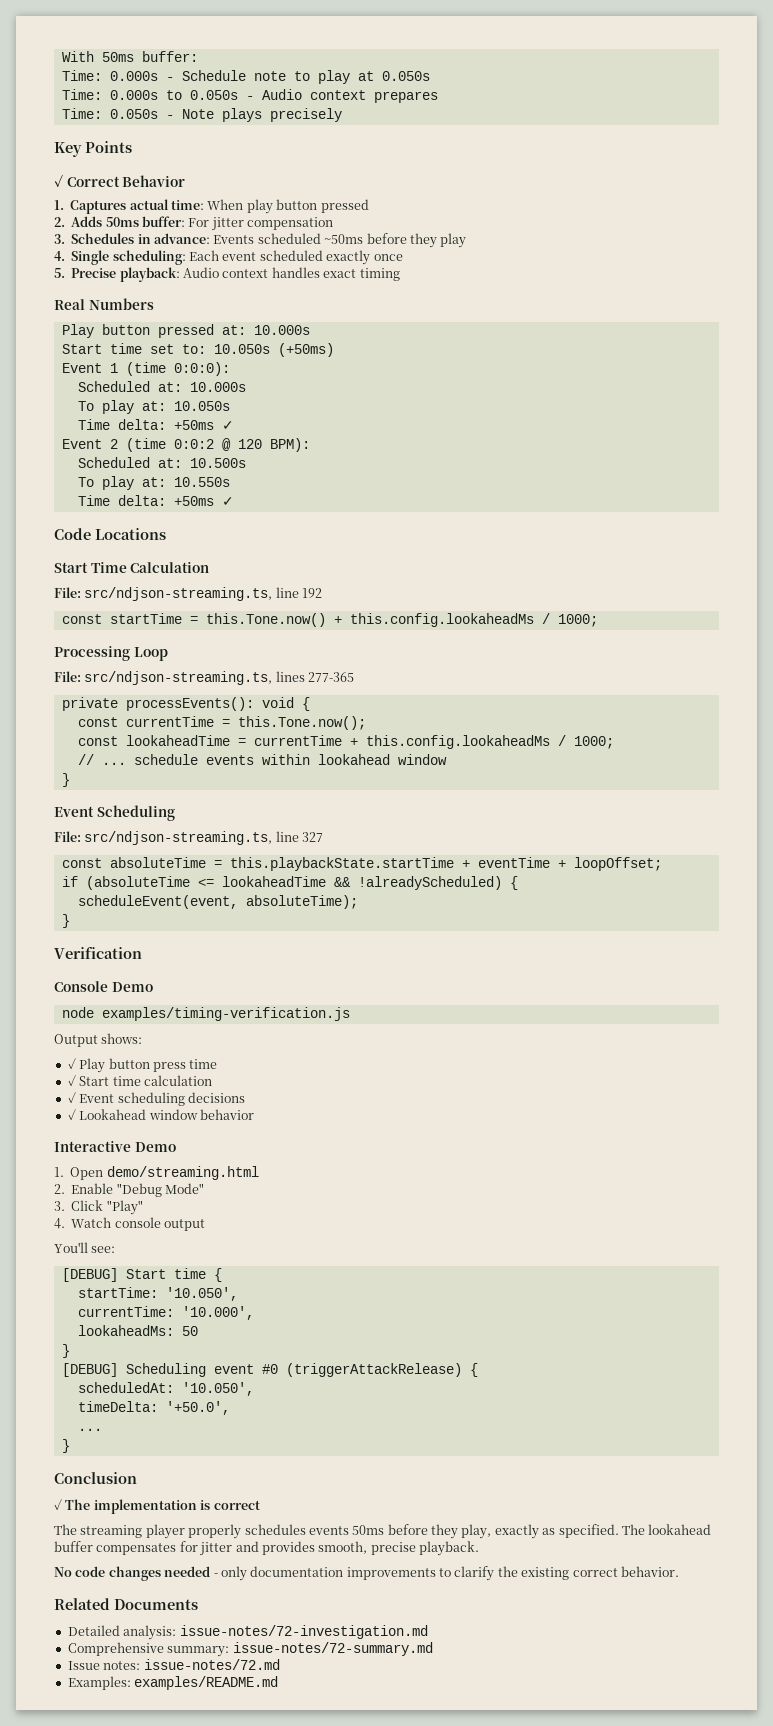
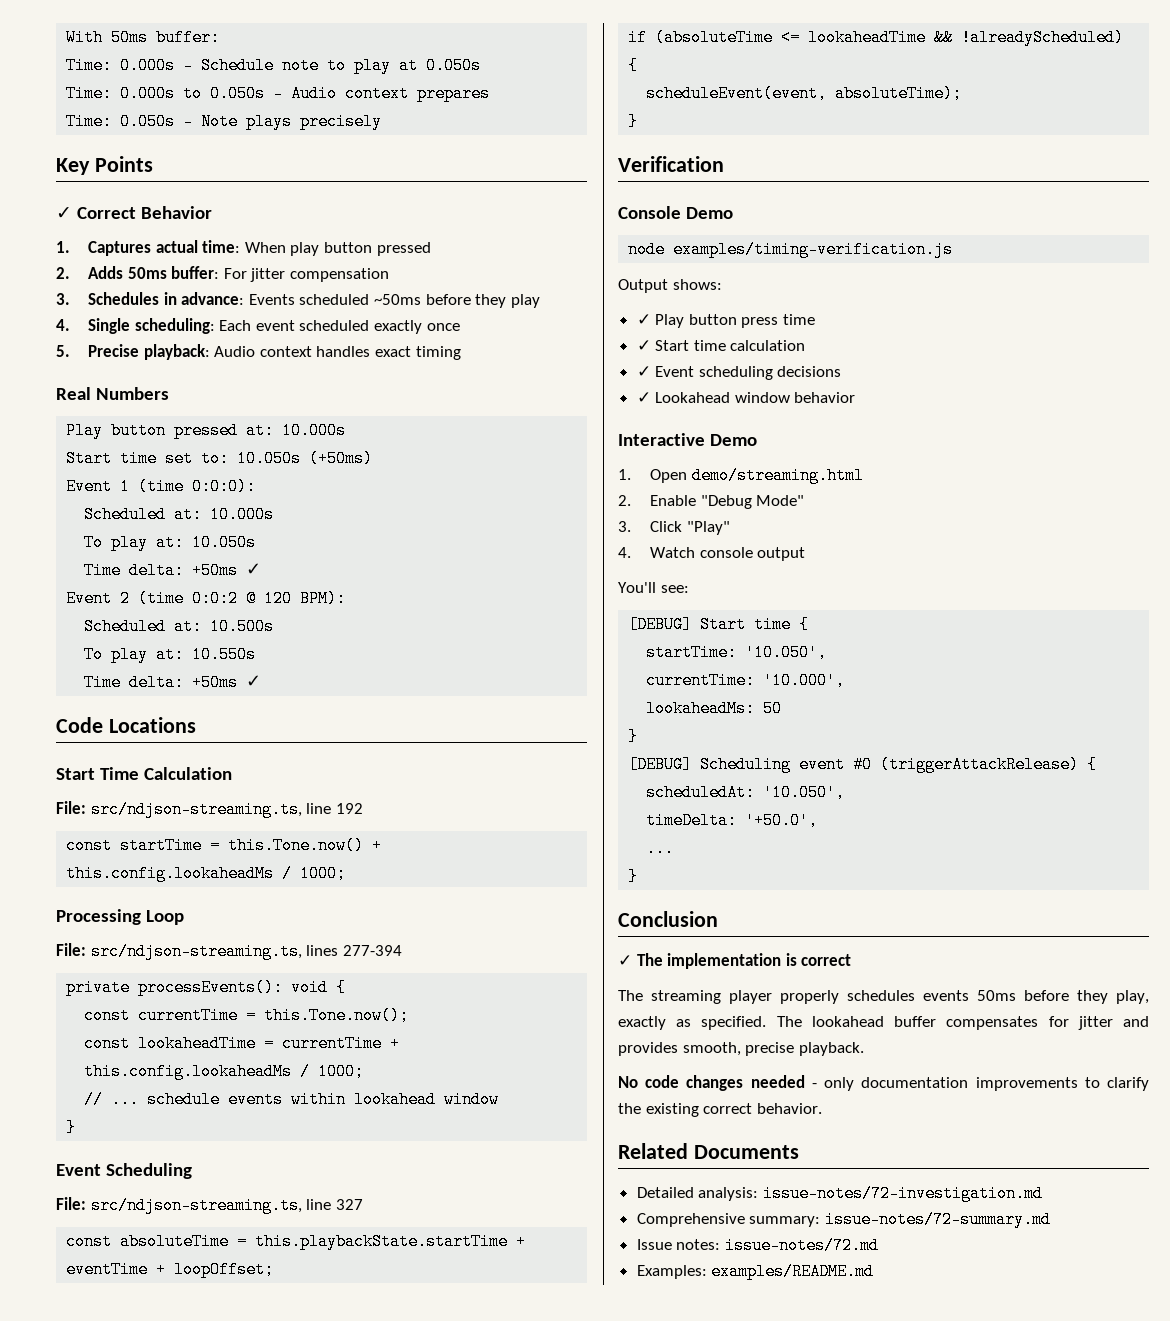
- File: src/ndjson-streaming.ts, lines 277-365
+ File: src/ndjson-streaming.ts, lines 277-394

